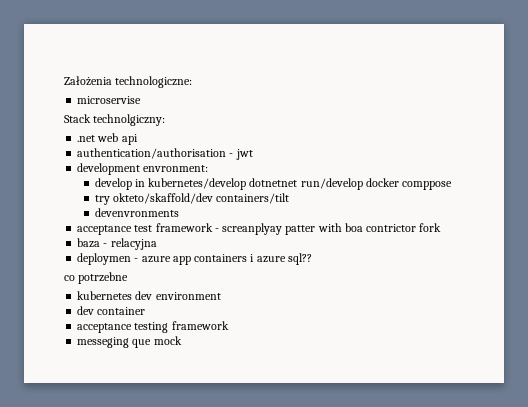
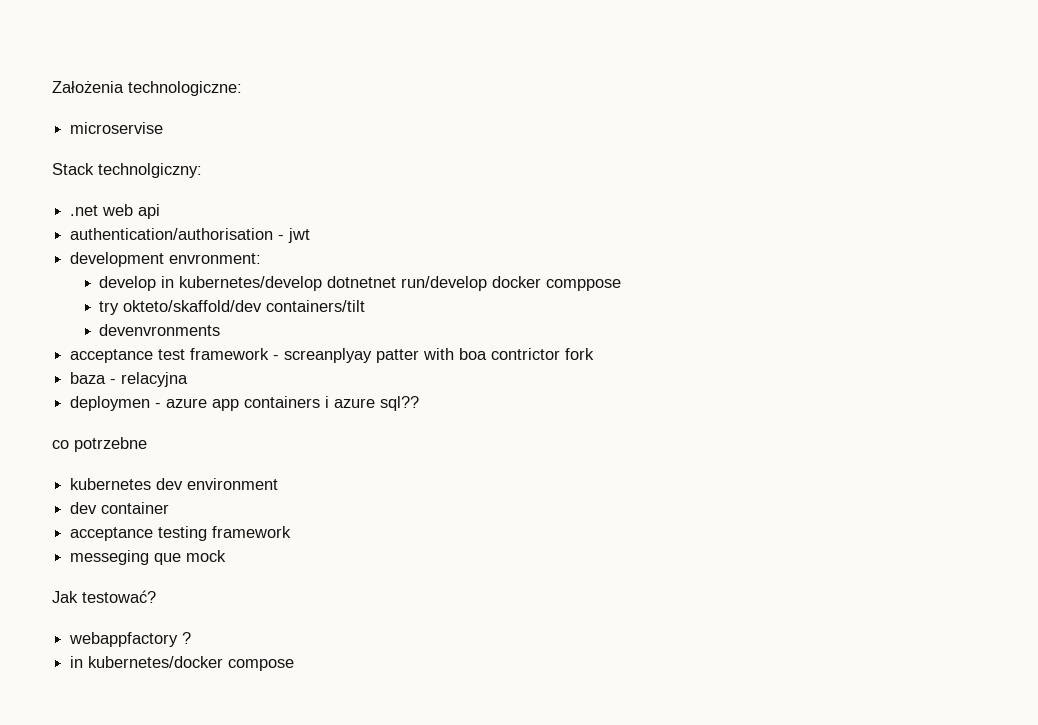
+ Jak testować?
+ webappfactory ?
+ in kubernetes/docker compose

